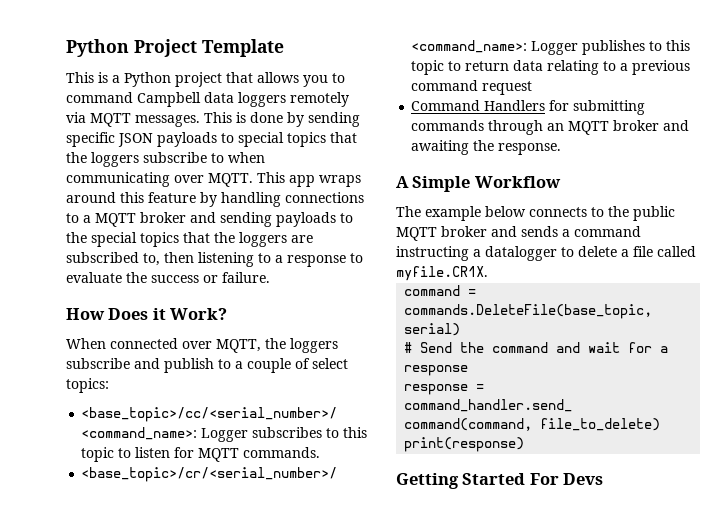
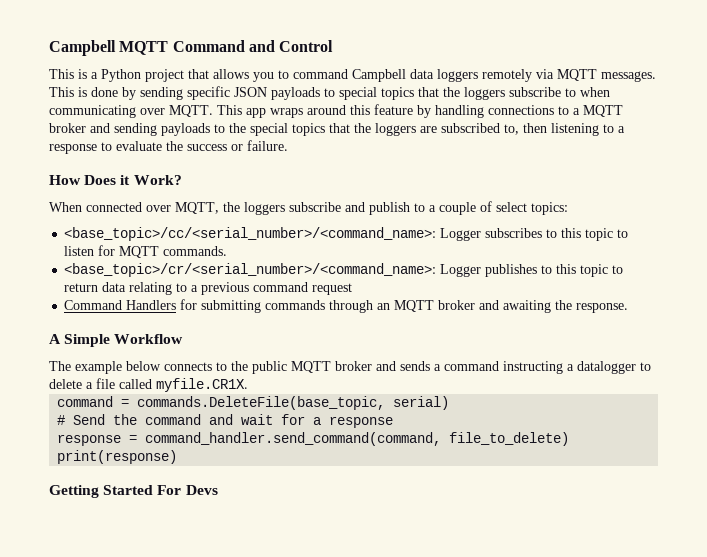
- Python Project Template
+ Campbell MQTT Command and Control

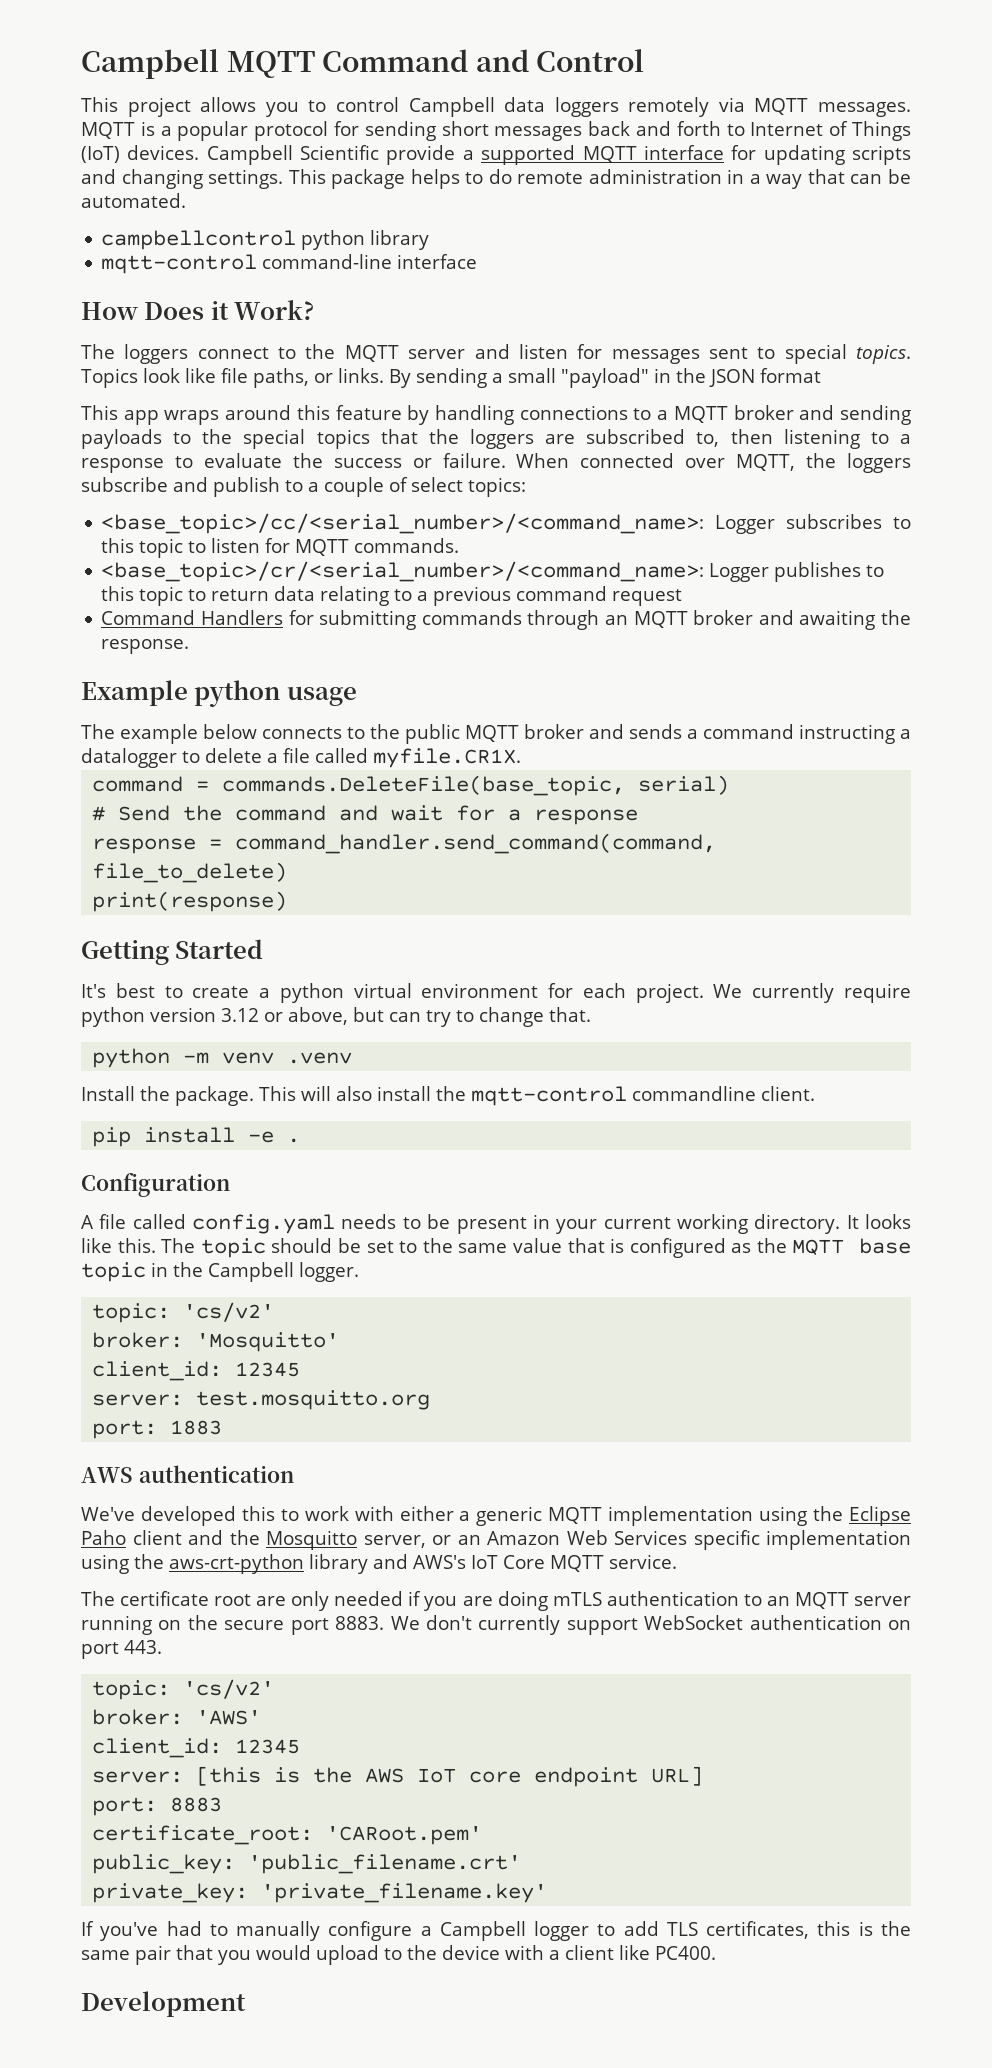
- This is a Python project that allows you to command Campbell data loggers remotely via MQTT messages.
+ This project allows you to control Campbell data loggers remotely via MQTT messages.
- This is done by sending specific JSON payloads to special topics that the loggers subscribe to when communicating over MQTT. This app wraps around this feature by handling connections to a MQTT broker and sending payloads to the special topics that the loggers are subscribed to, then listening to a response to evaluate the success or failure.
+ MQTT is a popular protocol for sending short messages back and forth to Internet of Things (IoT) devices. Campbell Scientific provide a supported MQTT interface for updating scripts and changing settings. This package helps to do remote administration in a way that can be automated.
+ campbellcontrol python library
+ mqtt-control command-line interface
  How Does it Work?
- When connected over MQTT, the loggers subscribe and publish to a couple of select topics:
+ The loggers connect to the MQTT server and listen for messages sent to special topics. Topics look like file paths, or links. By sending a small "payload" in the JSON format
+ This app wraps around this feature by handling connections to a MQTT broker and sending payloads to the special topics that the loggers are subscribed to, then listening to a response to evaluate the success or failure. When connected over MQTT, the loggers subscribe and publish to a couple of select topics:
- A Simple Workflow
+ Example python usage
- Getting Started For Devs
+ Getting Started
+ It's best to create a python virtual environment for each project. We currently require python version 3.12 or above, but can try to change that.
+ python -m venv .venv
+ Install the package. This will also install the mqtt-control commandline client.
+ pip install -e .
+ Configuration
+ A file called config.yaml needs to be present in your current working directory. It looks like this. The topic should be set to the same value that is configured as the MQTT base topic in the Campbell logger.
+ topic: 'cs/v2'
+ broker: 'Mosquitto'
+ client_id: 12345
+ server: test.mosquitto.org
+ port: 1883
+ AWS authentication
+ We've developed this to work with either a generic MQTT implementation using the Eclipse Paho client and the Mosquitto server, or an Amazon Web Services specific implementation using the aws-crt-python library and AWS's IoT Core MQTT service.
+ The certificate root are only needed if you are doing mTLS authentication to an MQTT server running on the secure port 8883. We don't currently support WebSocket authentication on port 443.
+ topic: 'cs/v2'
+ broker: 'AWS'
+ client_id: 12345
+ server: [this is the AWS IoT core endpoint URL]
+ port: 8883
+ certificate_root: 'CARoot.pem'
+ public_key: 'public_filename.crt'
+ private_key: 'private_filename.key'
+ If you've had to manually configure a Campbell logger to add TLS certificates, this is the same pair that you would upload to the device with a client like PC400.
+ Development

